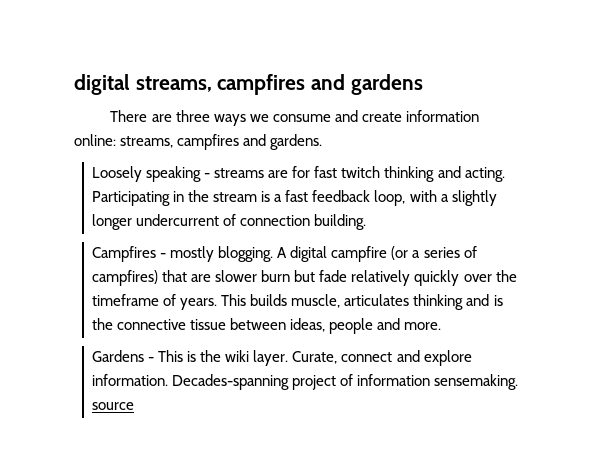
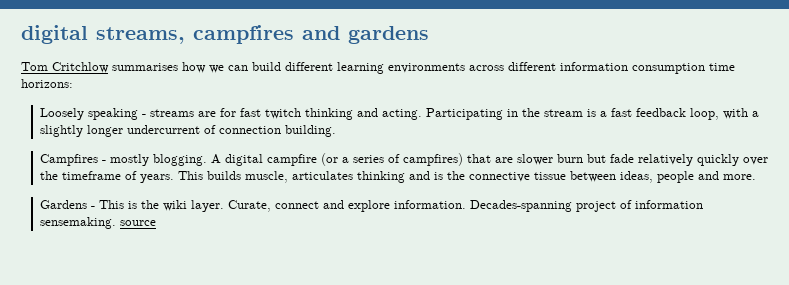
- There are three ways we consume and create information online: streams, campfires and gardens.
+ Tom Critchlow summarises how we can build different learning environments across different information consumption time horizons:

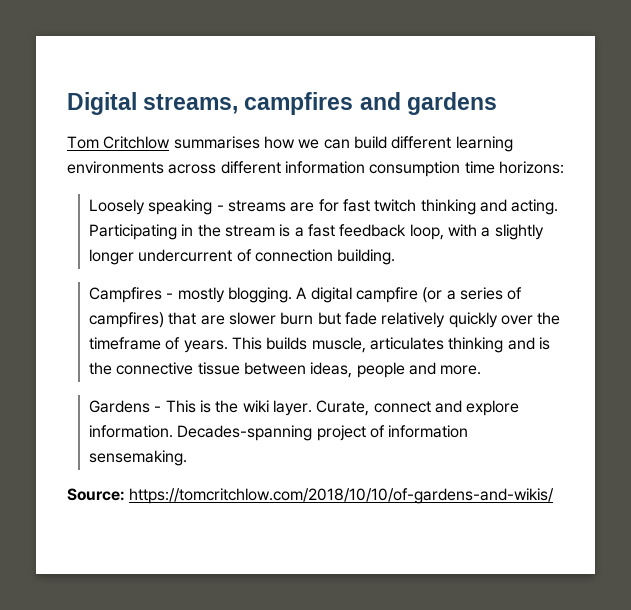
- digital streams, campfires and gardens
+ Digital streams, campfires and gardens
- Decades-spanning project of information sensemaking. source
+ Decades-spanning project of information sensemaking.
+ Source: https://tomcritchlow.com/2018/10/10/of-gardens-and-wikis/

